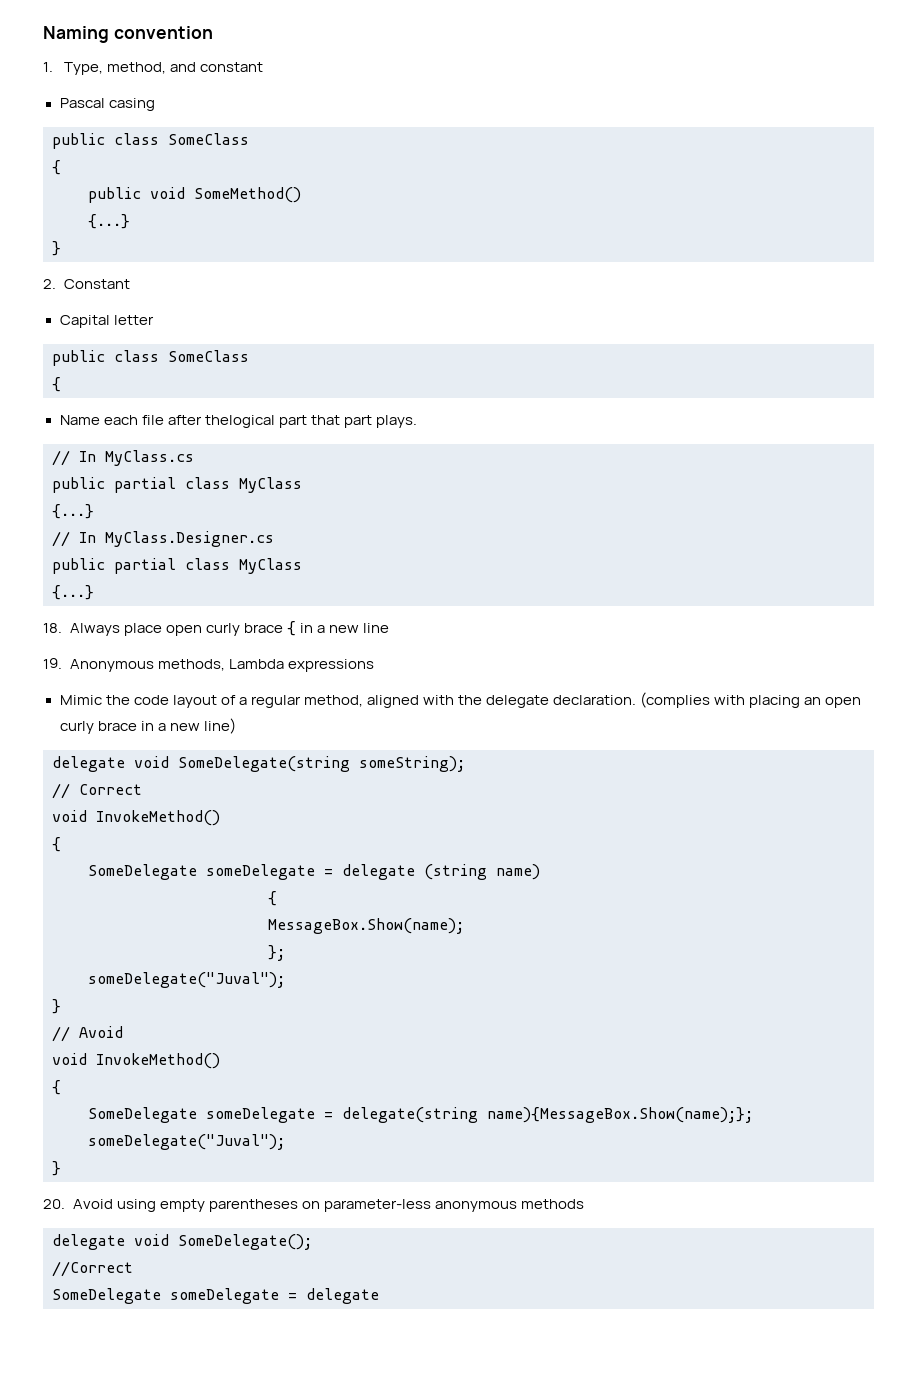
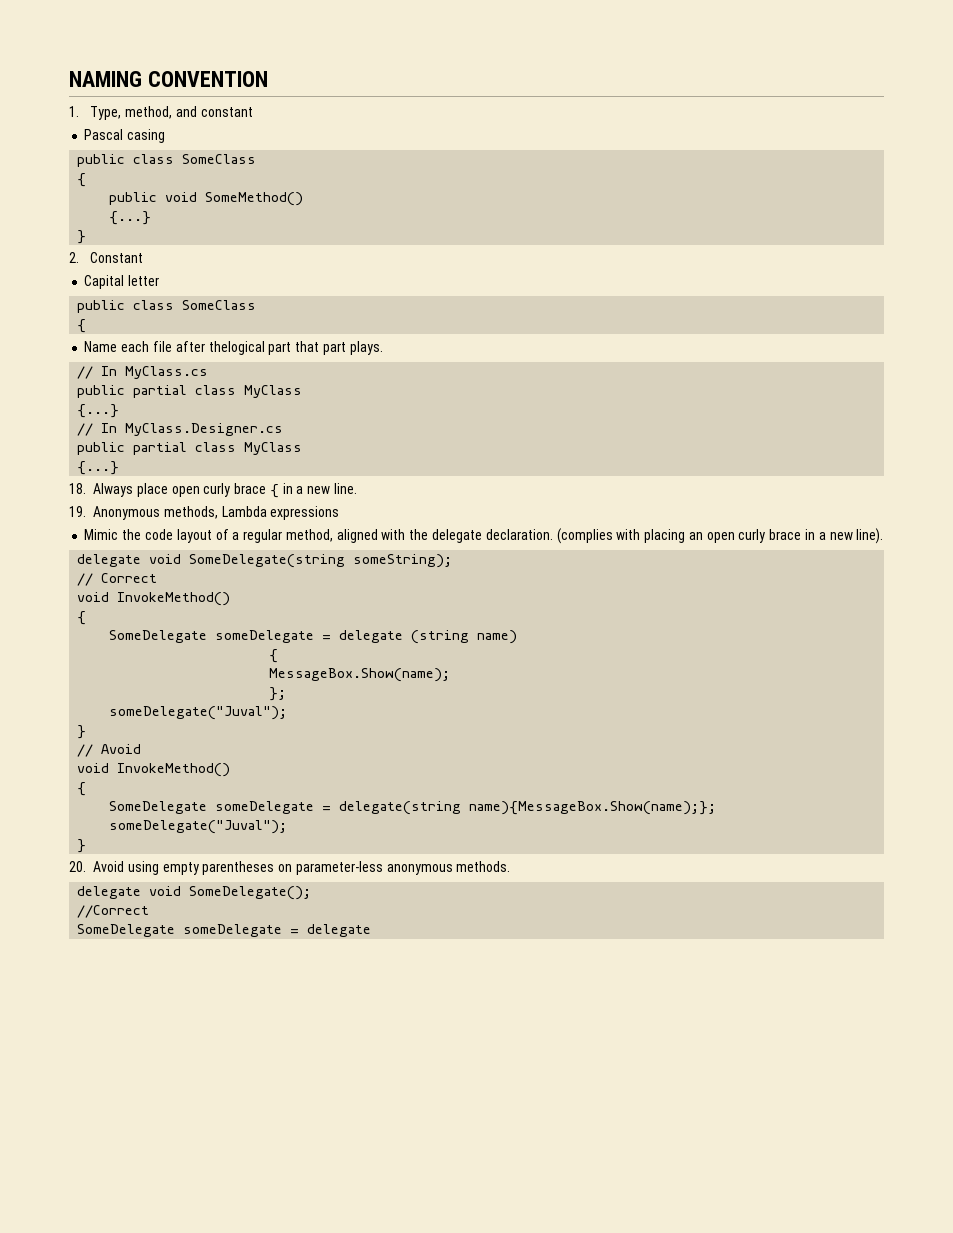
- Naming convention
+ NAMING CONVENTION
- 18. Always place open curly brace { in a new line
+ 18. Always place open curly brace { in a new line.
- (complies with placing an open curly brace in a new line)
+ (complies with placing an open curly brace in a new line).
- 20. Avoid using empty parentheses on parameter-less anonymous methods
+ 20. Avoid using empty parentheses on parameter-less anonymous methods.

